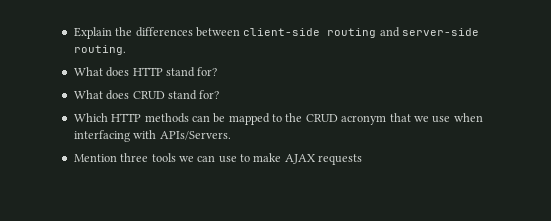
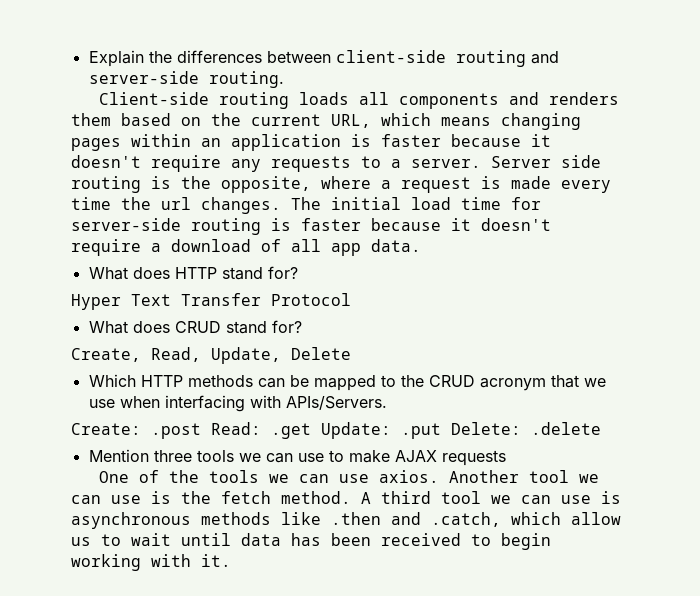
+ Client-side routing loads all components and renders them based on the current URL, which means changing pages within an application is faster because it doesn't require any requests to a server. Server side routing is the opposite, where a request is made every time the url changes. The initial load time for server-side routing is faster because it doesn't require a download of all app data.
+ Hyper Text Transfer Protocol
+ Create, Read, Update, Delete
+ Create: .post Read: .get Update: .put Delete: .delete
+ One of the tools we can use axios. Another tool we can use is the fetch method. A third tool we can use is asynchronous methods like .then and .catch, which allow us to wait until data has been received to begin working with it.

